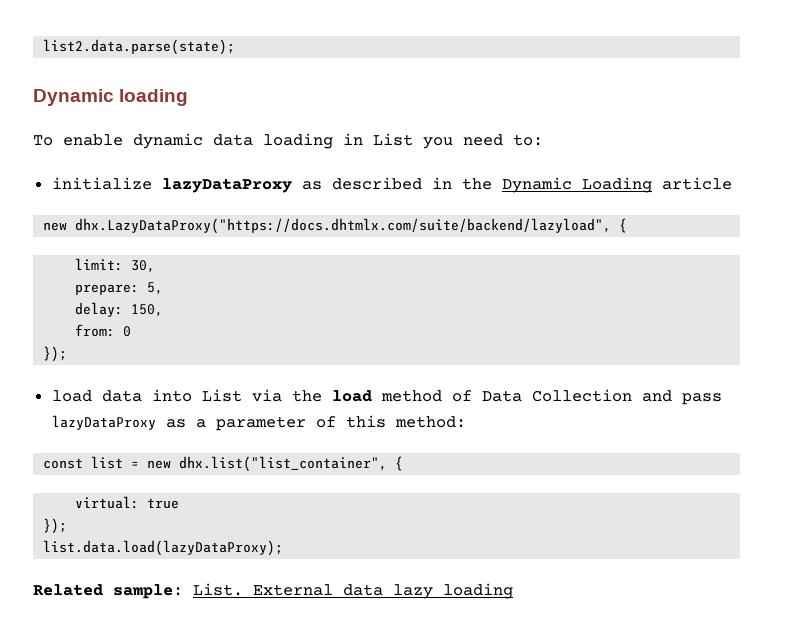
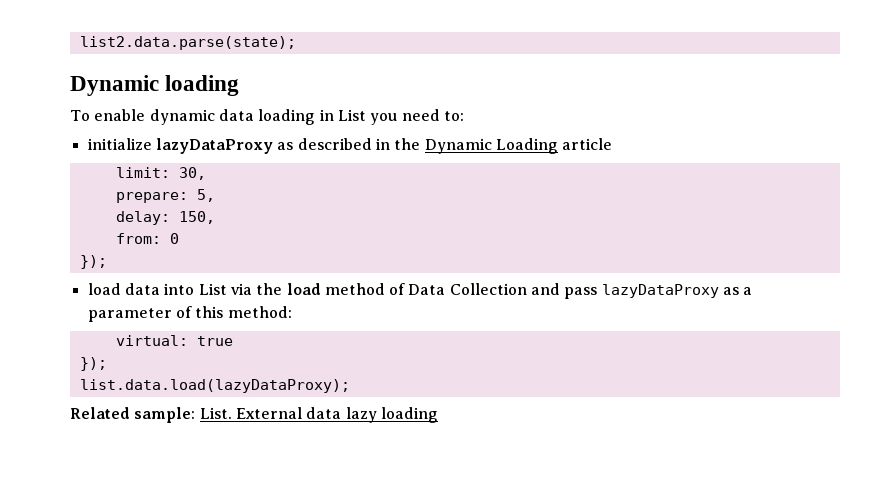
- new dhx.LazyDataProxy("https://docs.dhtmlx.com/suite/backend/lazyload", {
- const list = new dhx.list("list_container", {

